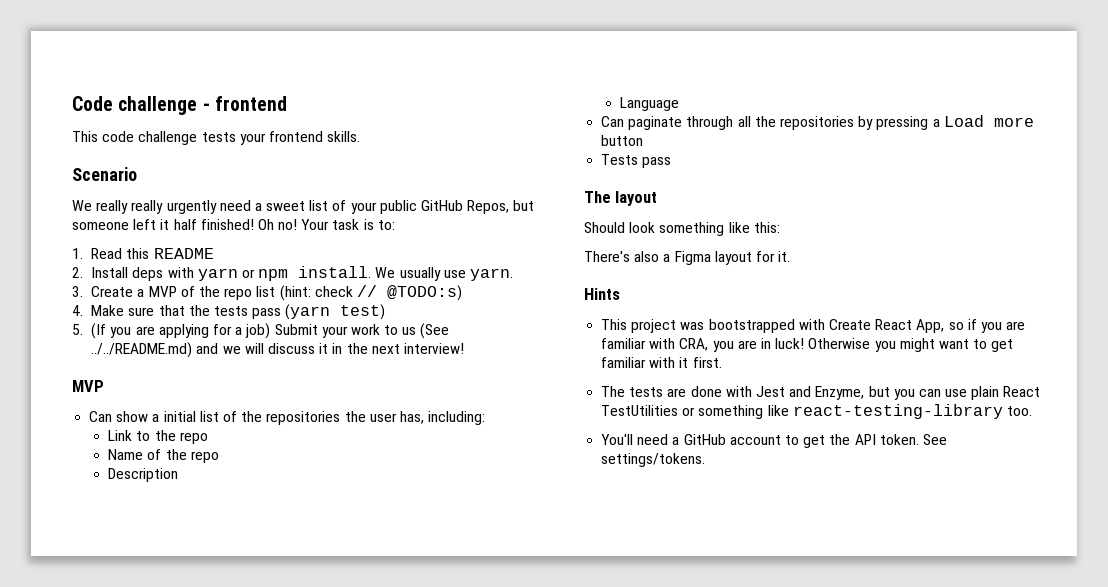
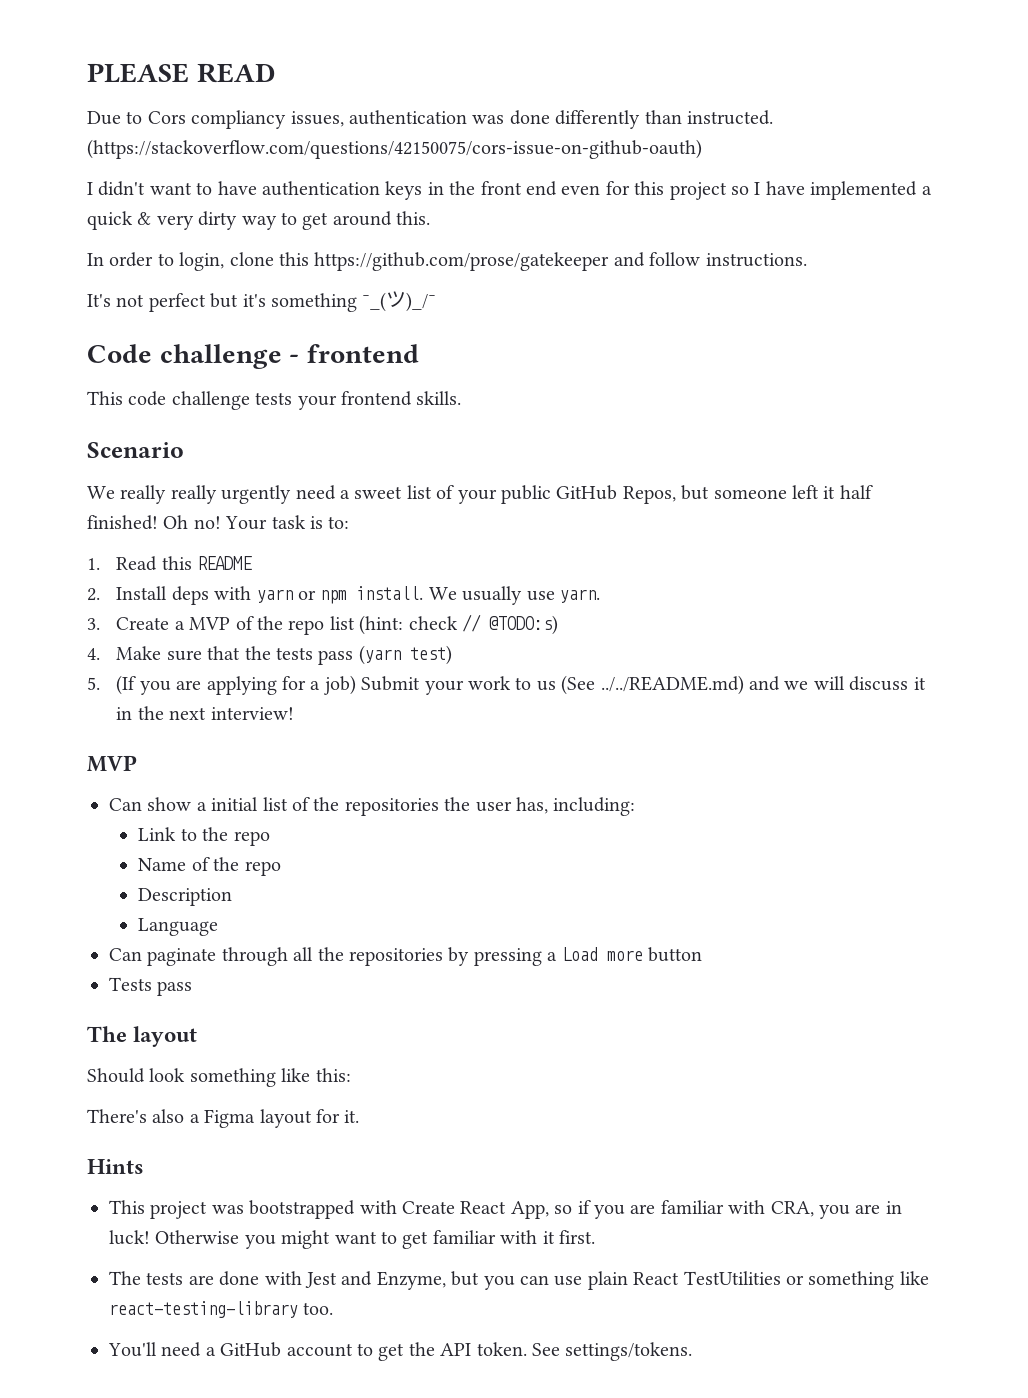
+ PLEASE READ
+ Due to Cors compliancy issues, authentication was done differently than instructed. (https://stackoverflow.com/questions/42150075/cors-issue-on-github-oauth)
+ I didn't want to have authentication keys in the front end even for this project so I have implemented a quick & very dirty way to get around this.
+ In order to login, clone this https://github.com/prose/gatekeeper and follow instructions.
+ It's not perfect but it's something ¯_(ツ)_/¯

